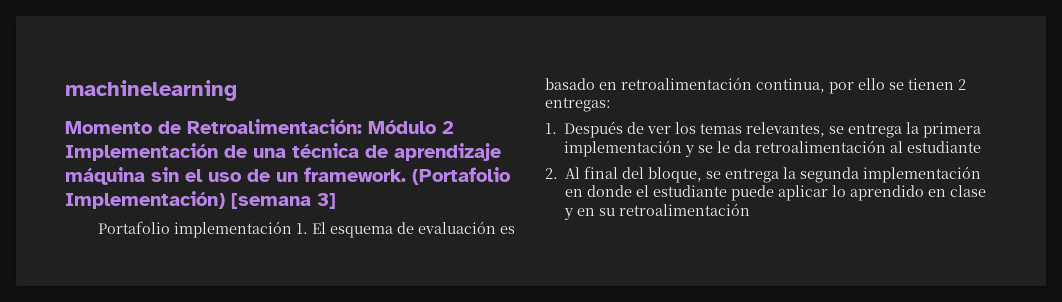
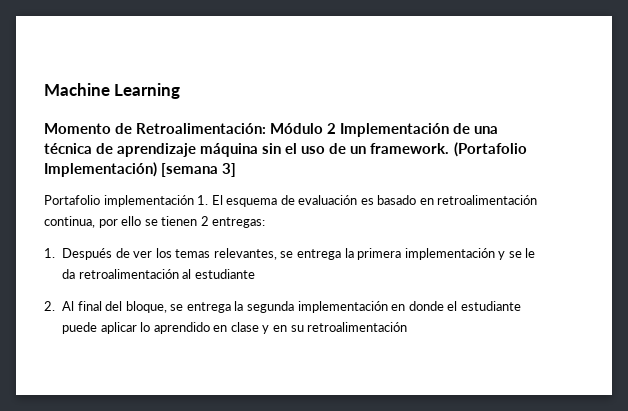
- machinelearning
+ Machine Learning

